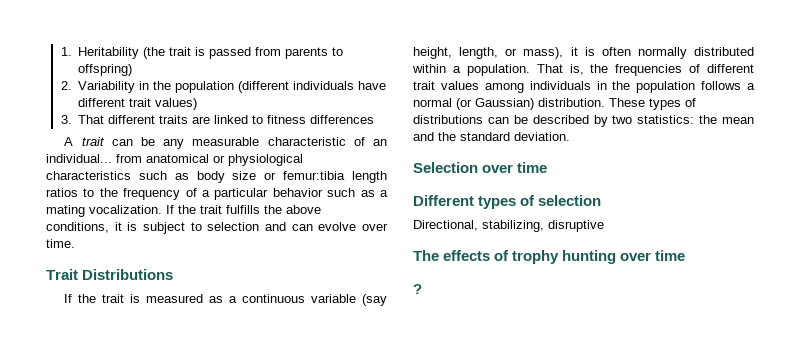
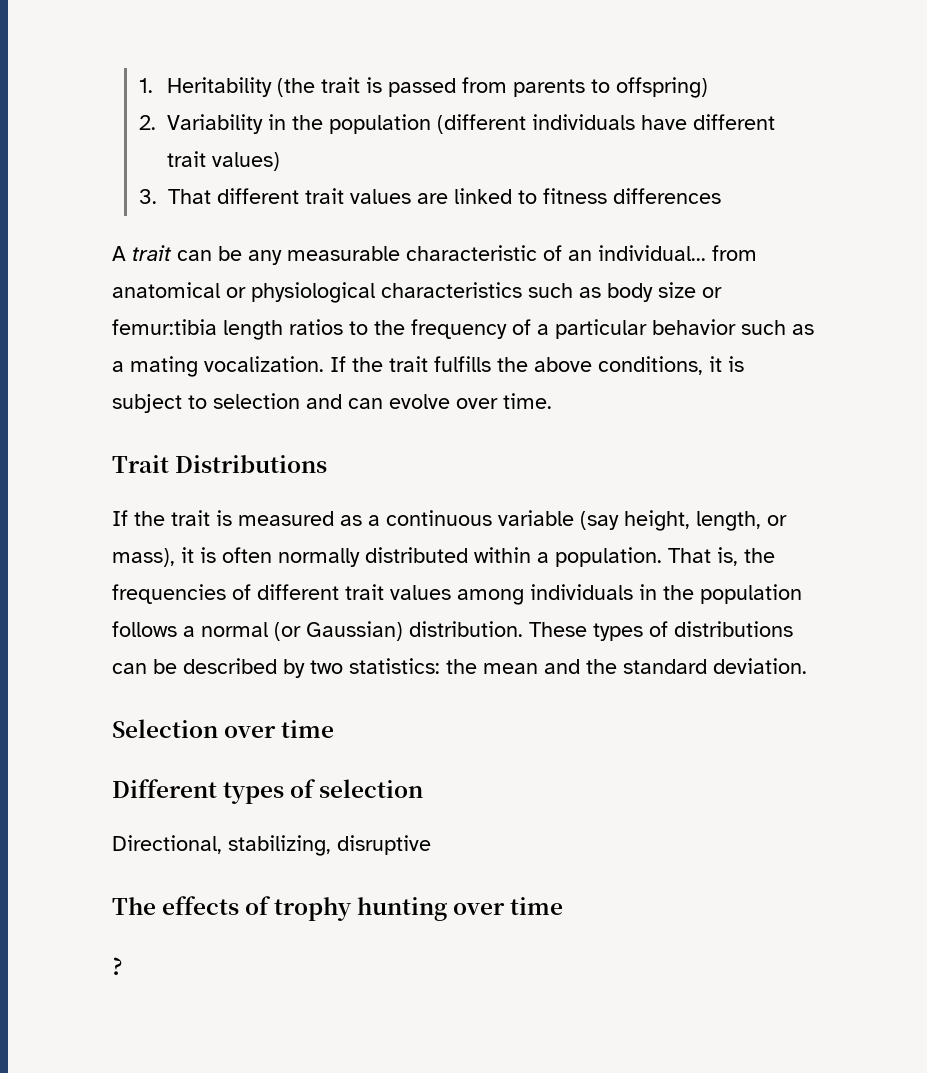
- 3. That different traits are linked to fitness differences
+ 3. That different trait values are linked to fitness differences

